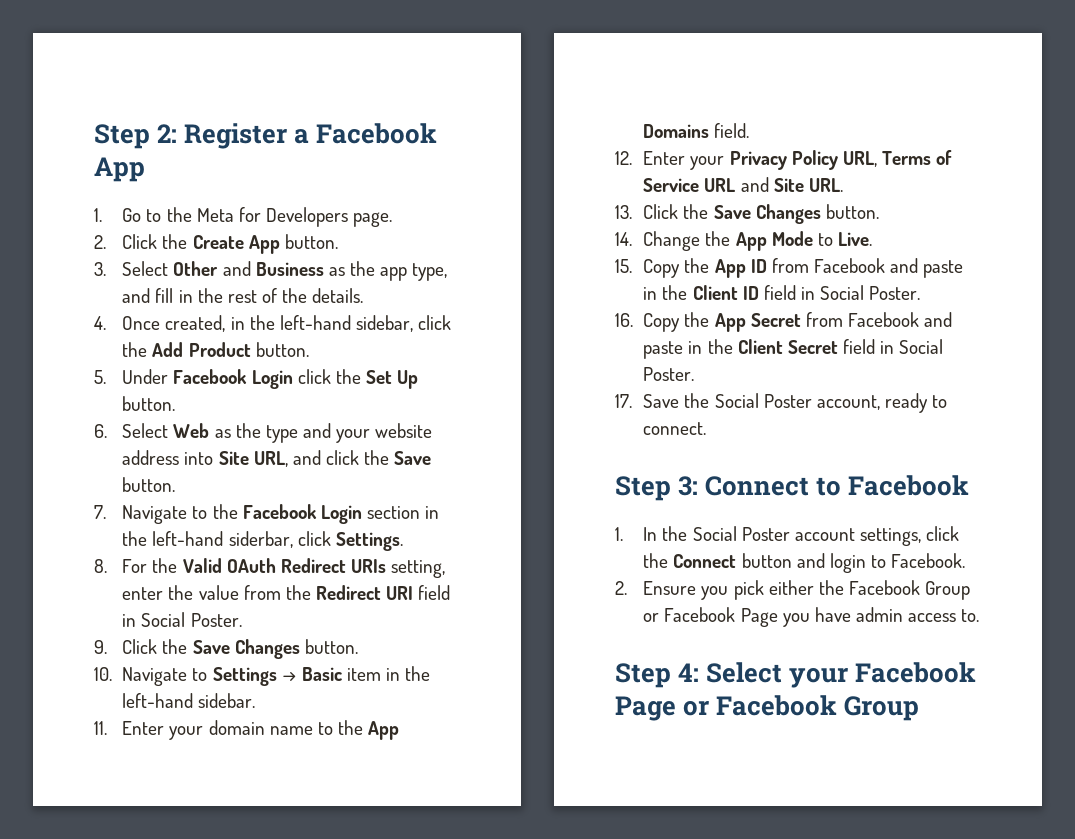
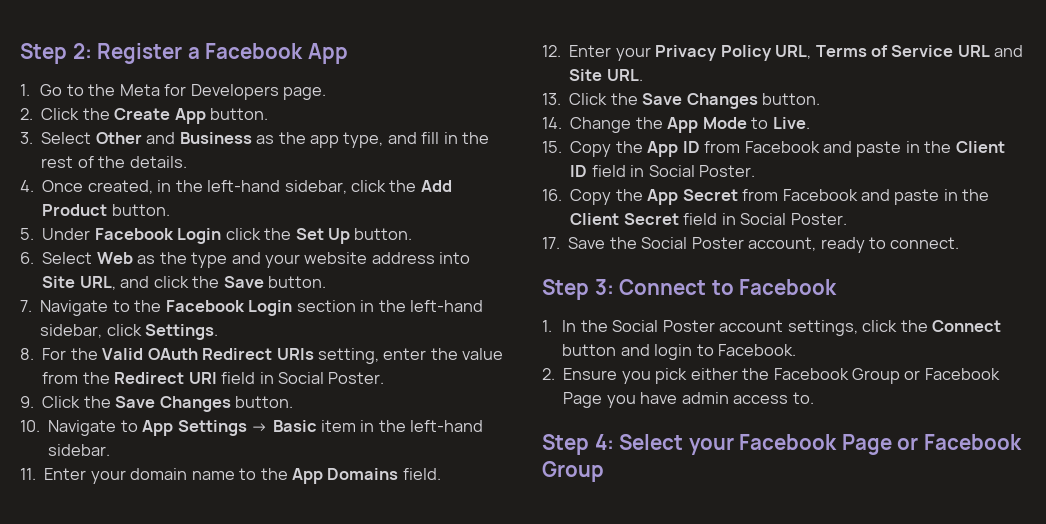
- 7. Navigate to the Facebook Login section in the left-hand siderbar, click Settings.
+ 7. Navigate to the Facebook Login section in the left-hand sidebar, click Settings.
- 10. Navigate to Settings → Basic item in the left-hand sidebar.
+ 10. Navigate to App Settings → Basic item in the left-hand sidebar.

